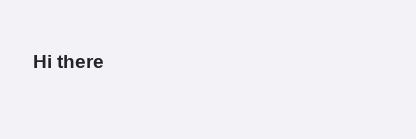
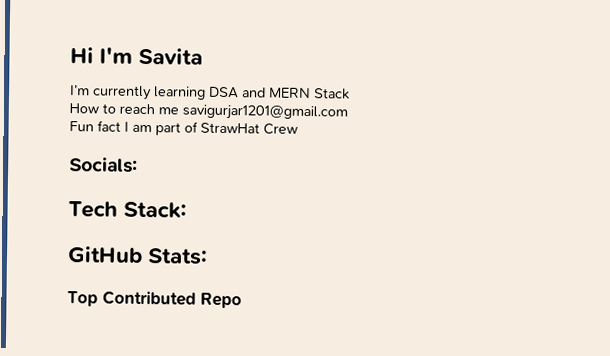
- Hi there
+ Hi I'm Savita
+ I’m currently learning DSA and MERN Stack
+ How to reach me savigurjar1201@gmail.com
+ Fun fact I am part of StrawHat Crew
+ Socials:
+ Tech Stack:
+ GitHub Stats:
+ Top Contributed Repo

